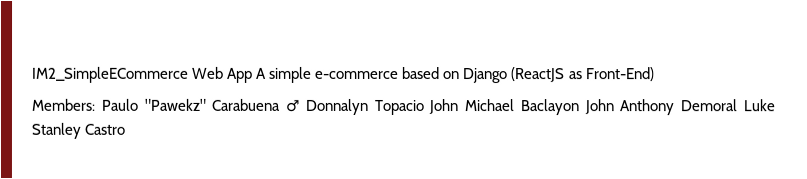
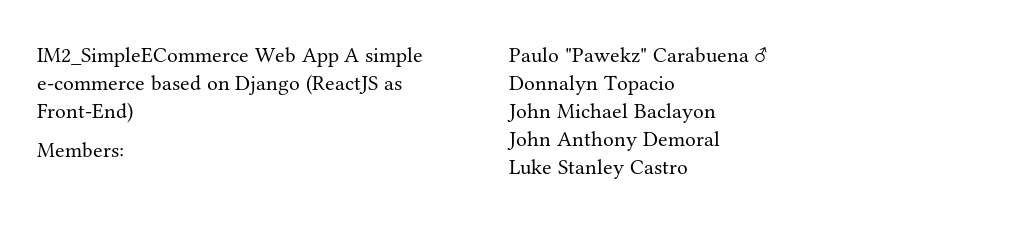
- Members: Paulo "Pawekz" Carabuena ♂ Donnalyn Topacio John Michael Baclayon John Anthony Demoral Luke Stanley Castro
+ Members:
+ Paulo "Pawekz" Carabuena ♂
+ Donnalyn Topacio
+ John Michael Baclayon
+ John Anthony Demoral
+ Luke Stanley Castro

